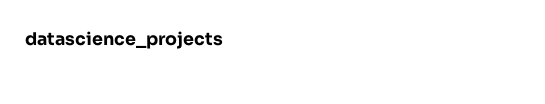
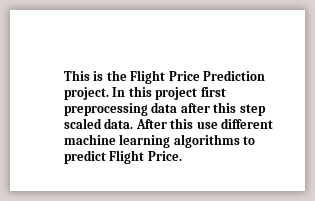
- datascience_projects
+ This is the Flight Price Prediction project. In this project first preprocessing data after this step scaled data. After this use different machine learning algorithms to predict Flight Price.

